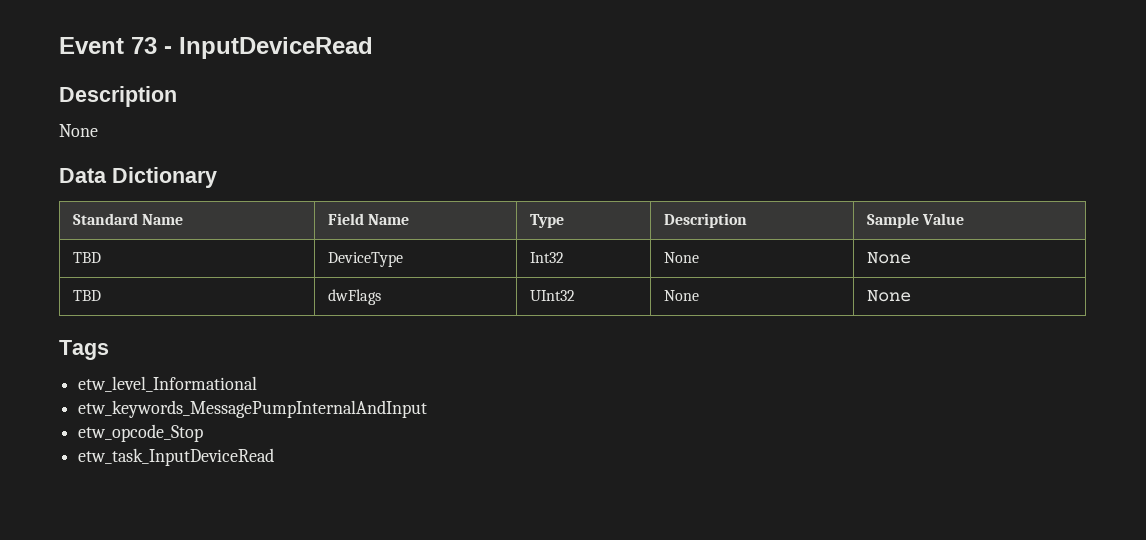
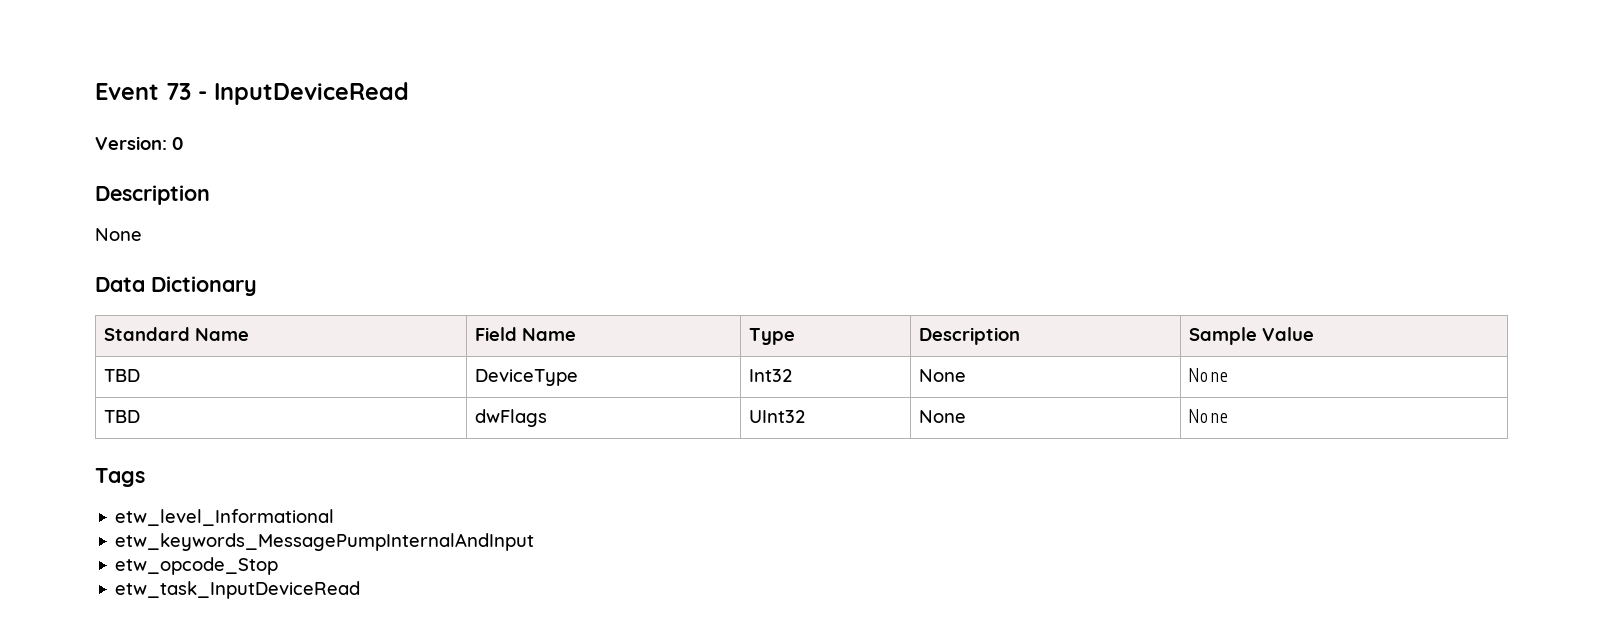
+ Version: 0

